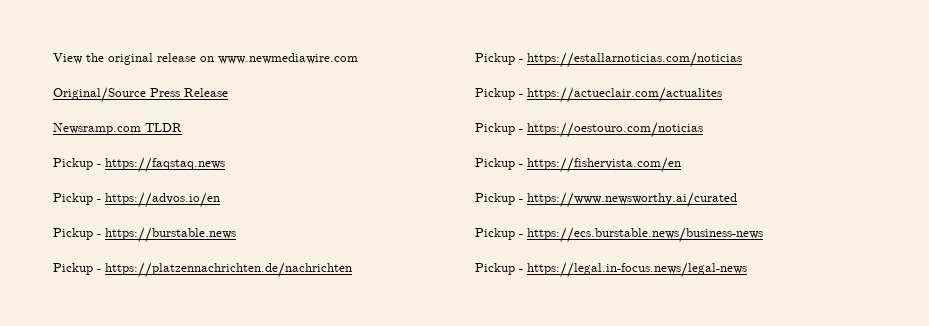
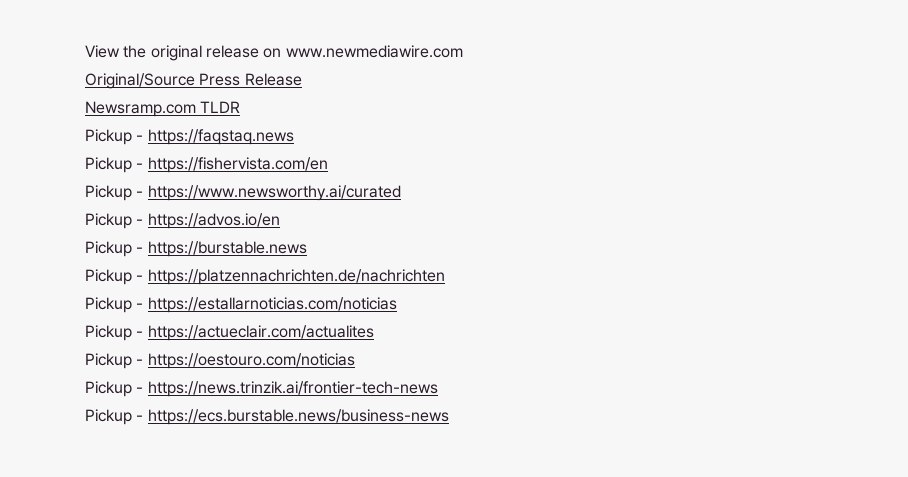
+ Pickup - https://fishervista.com/en
+ Pickup - https://www.newsworthy.ai/curated
- Pickup - https://fishervista.com/en
- Pickup - https://www.newsworthy.ai/curated
+ Pickup - https://news.trinzik.ai/frontier-tech-news
- Pickup - https://legal.in-focus.news/legal-news

